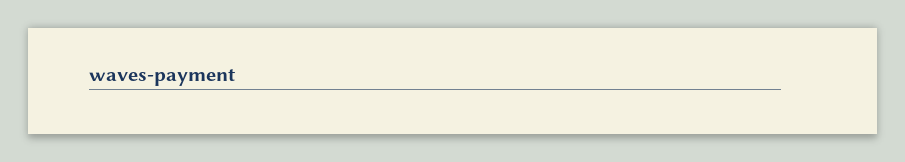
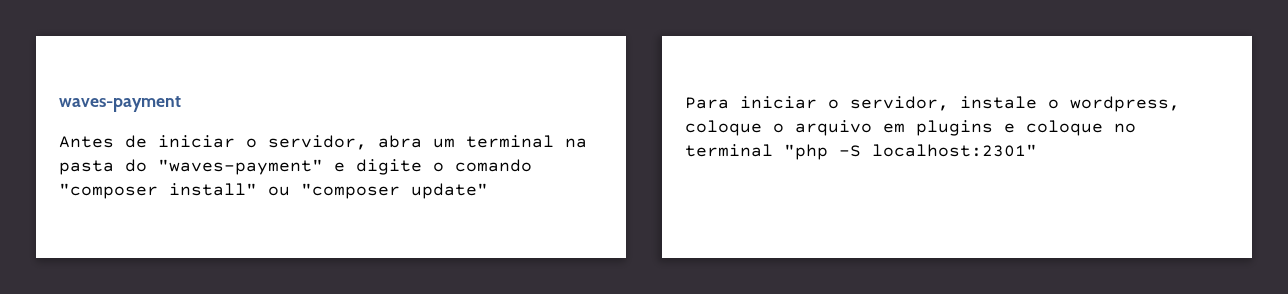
+ Antes de iniciar o servidor, abra um terminal na pasta do "waves-payment" e digite o comando "composer install" ou "composer update"
+ Para iniciar o servidor, instale o wordpress, coloque o arquivo em plugins e coloque no terminal "php -S localhost:2301"

